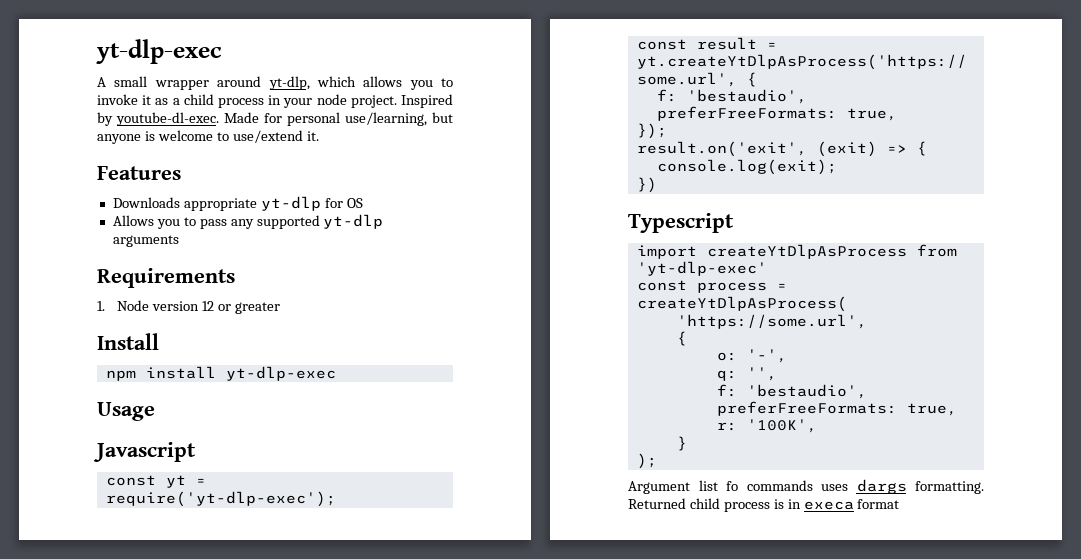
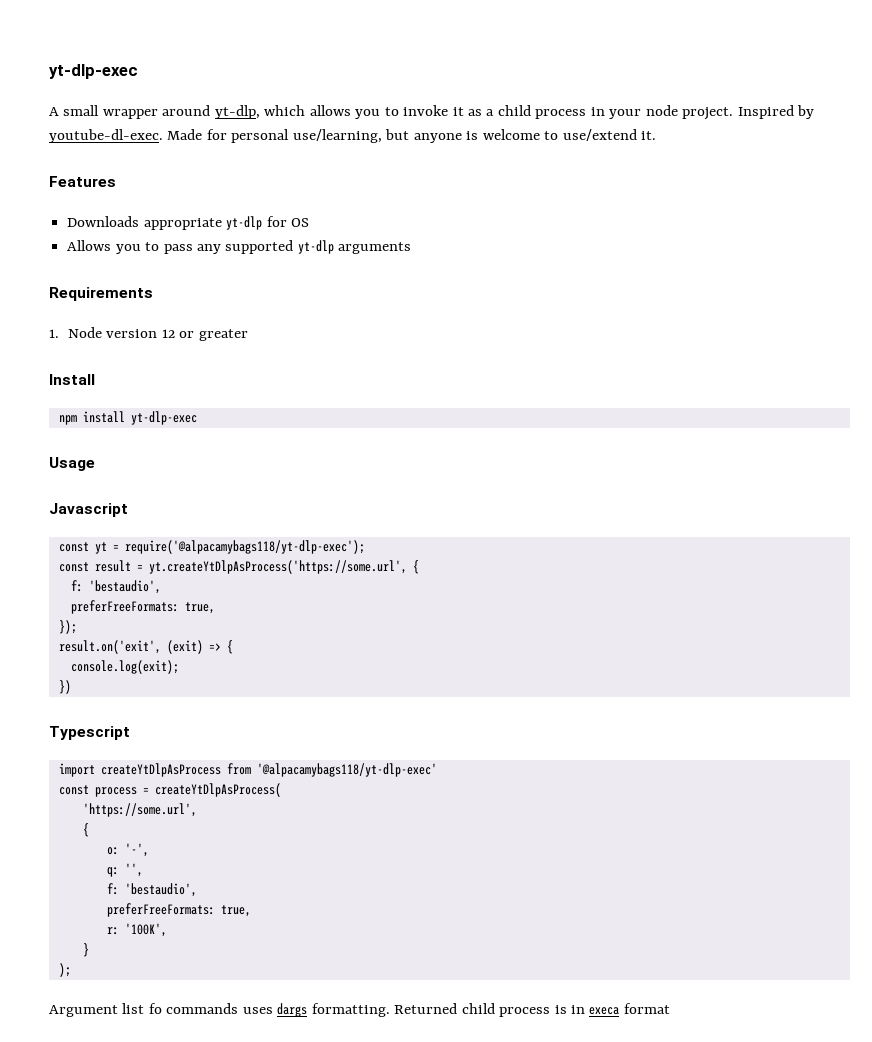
- const yt = require('yt-dlp-exec');
+ const yt = require('@alpacamybags118/yt-dlp-exec');
- import createYtDlpAsProcess from 'yt-dlp-exec'
+ import createYtDlpAsProcess from '@alpacamybags118/yt-dlp-exec'

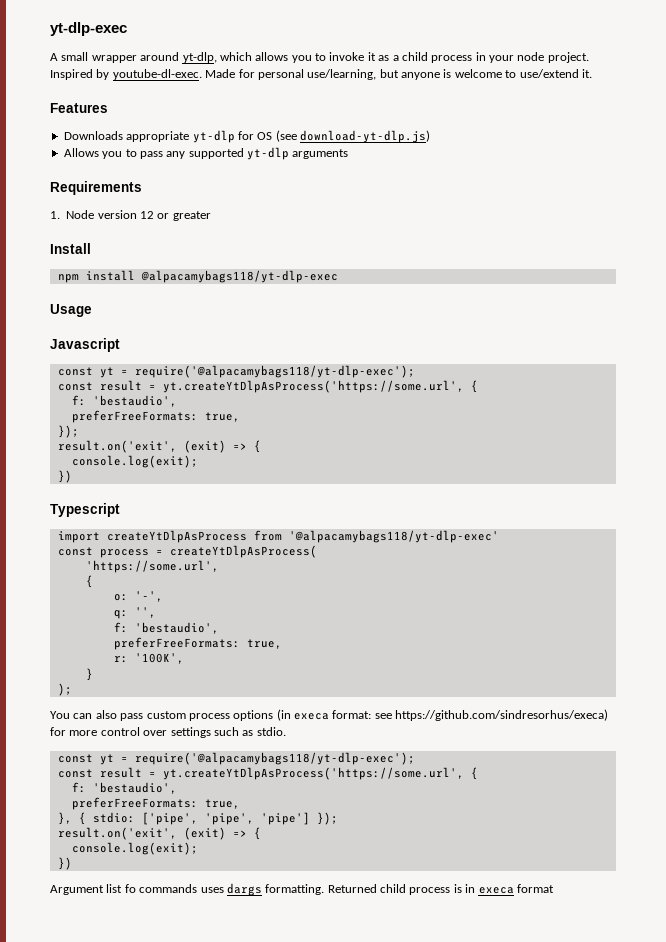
- Downloads appropriate yt-dlp for OS
+ Downloads appropriate yt-dlp for OS (see download-yt-dlp.js)
- npm install yt-dlp-exec
+ npm install @alpacamybags118/yt-dlp-exec
+ You can also pass custom process options (in execa format: see https://github.com/sindresorhus/execa) for more control over settings such as stdio.
+ const yt = require('@alpacamybags118/yt-dlp-exec');
+ const result = yt.createYtDlpAsProcess('https://some.url', {
+ f: 'bestaudio',
+ preferFreeFormats: true,
+ }, { stdio: ['pipe', 'pipe', 'pipe'] });
+ result.on('exit', (exit) => {
+ console.log(exit);
+ })

